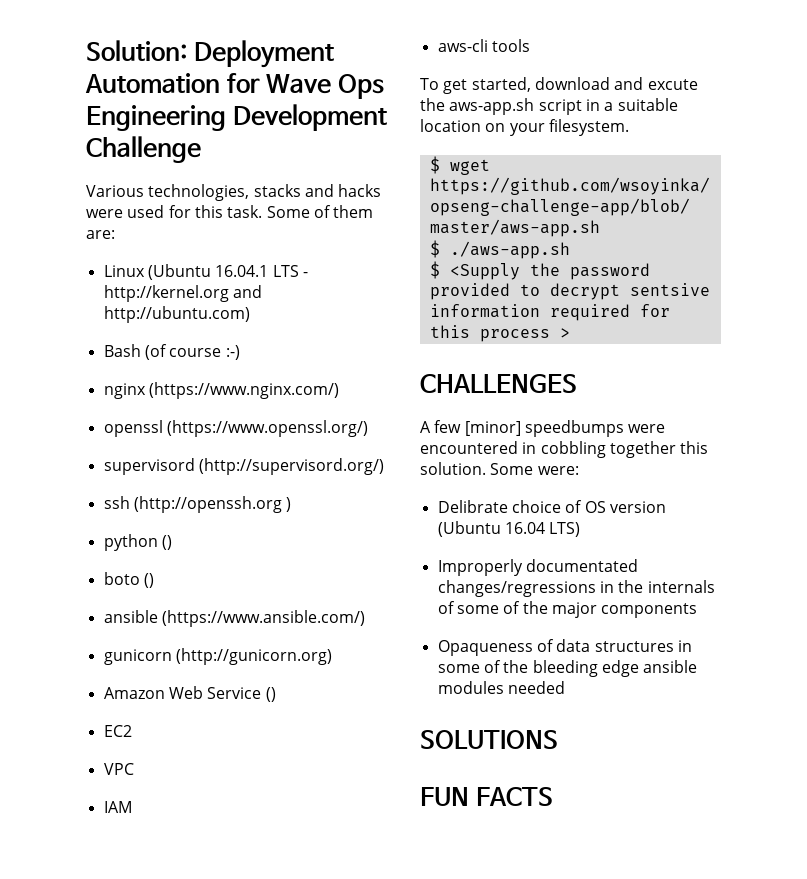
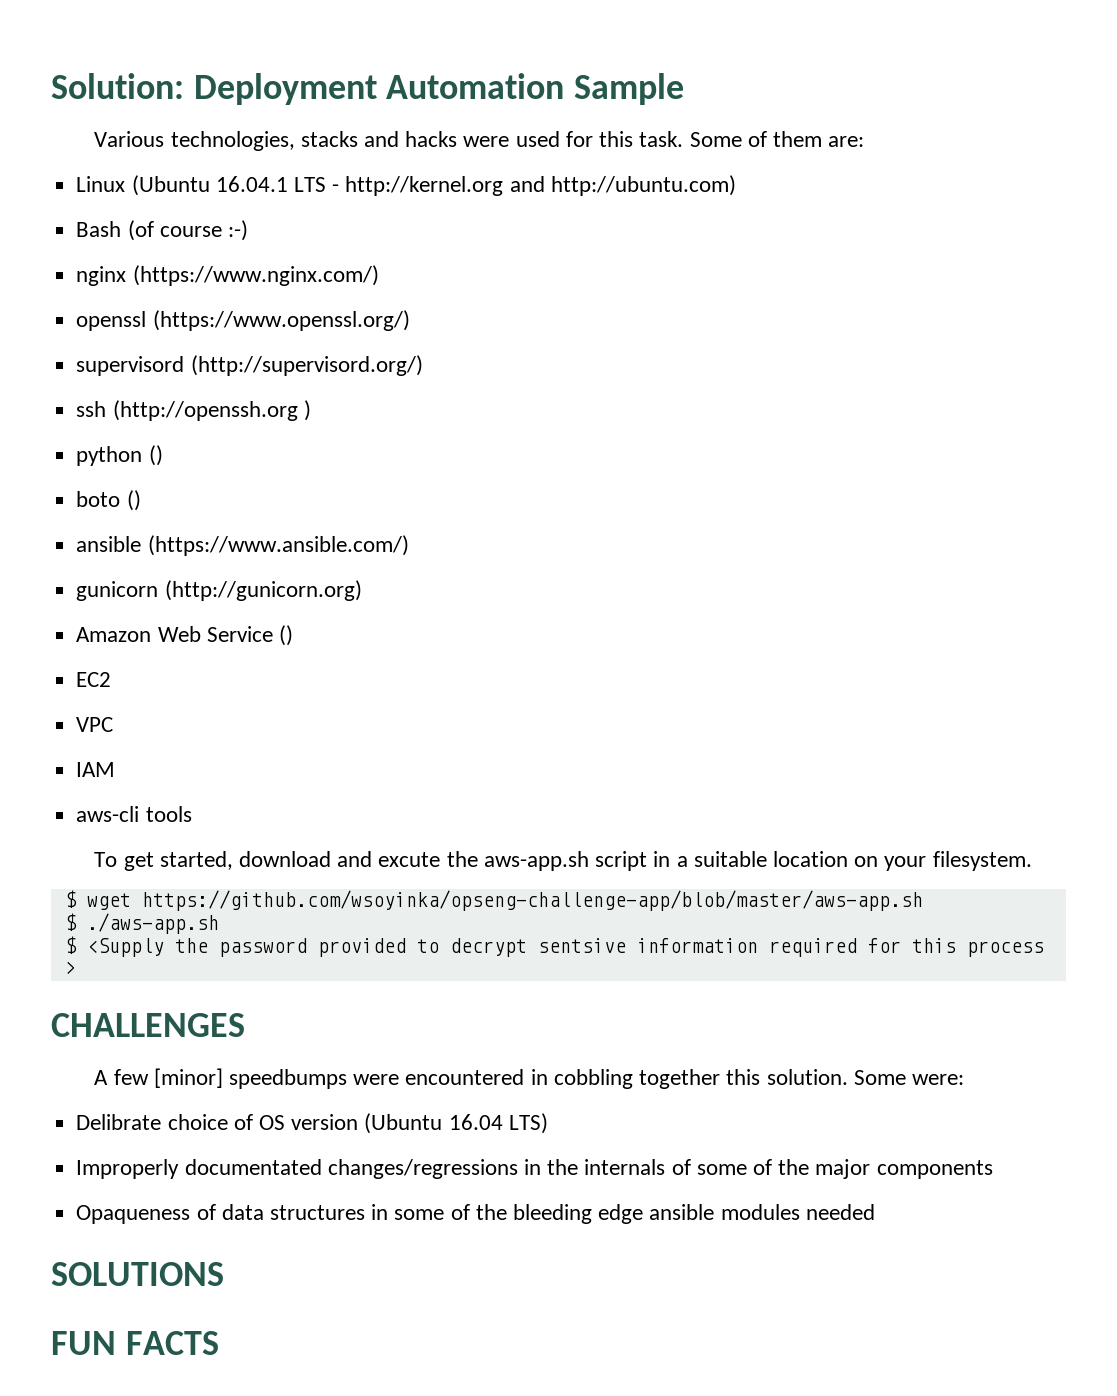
- Solution: Deployment Automation for Wave Ops Engineering Development Challenge
+ Solution: Deployment Automation Sample

